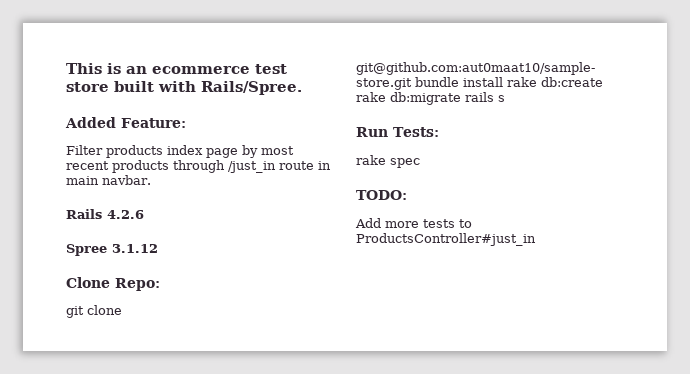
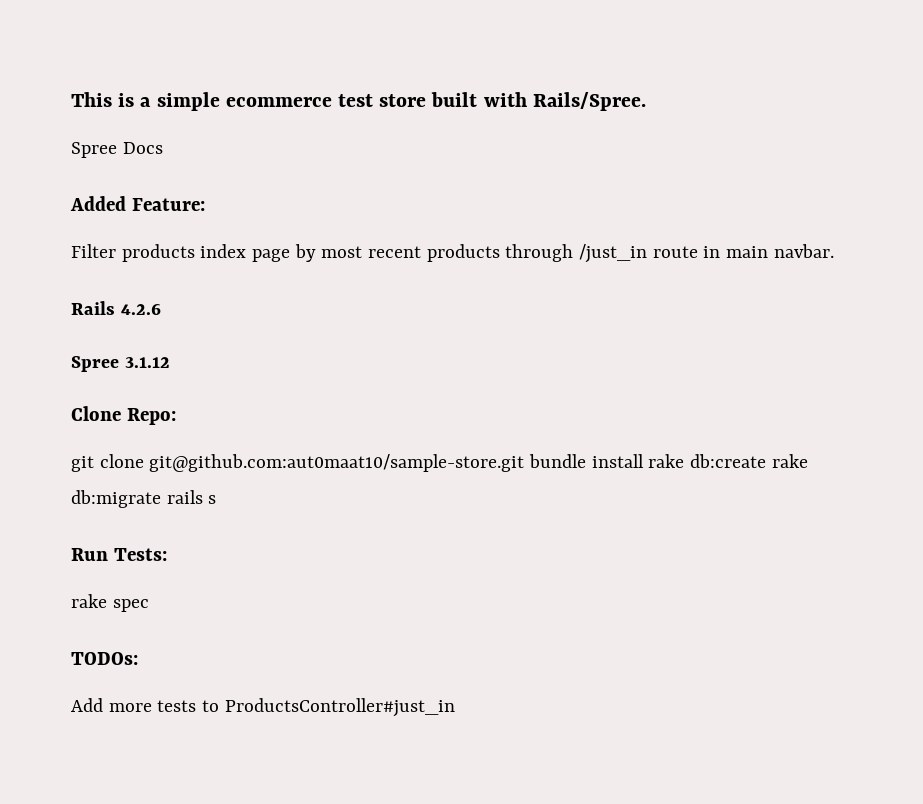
- This is an ecommerce test store built with Rails/Spree.
+ This is a simple ecommerce test store built with Rails/Spree.
+ Spree Docs
- TODO:
+ TODOs:

